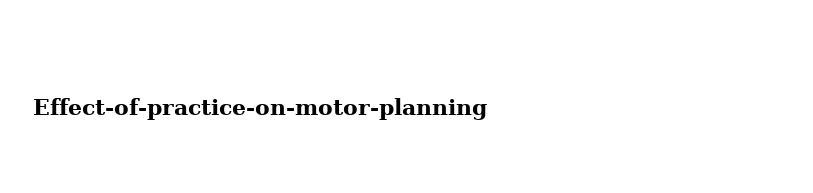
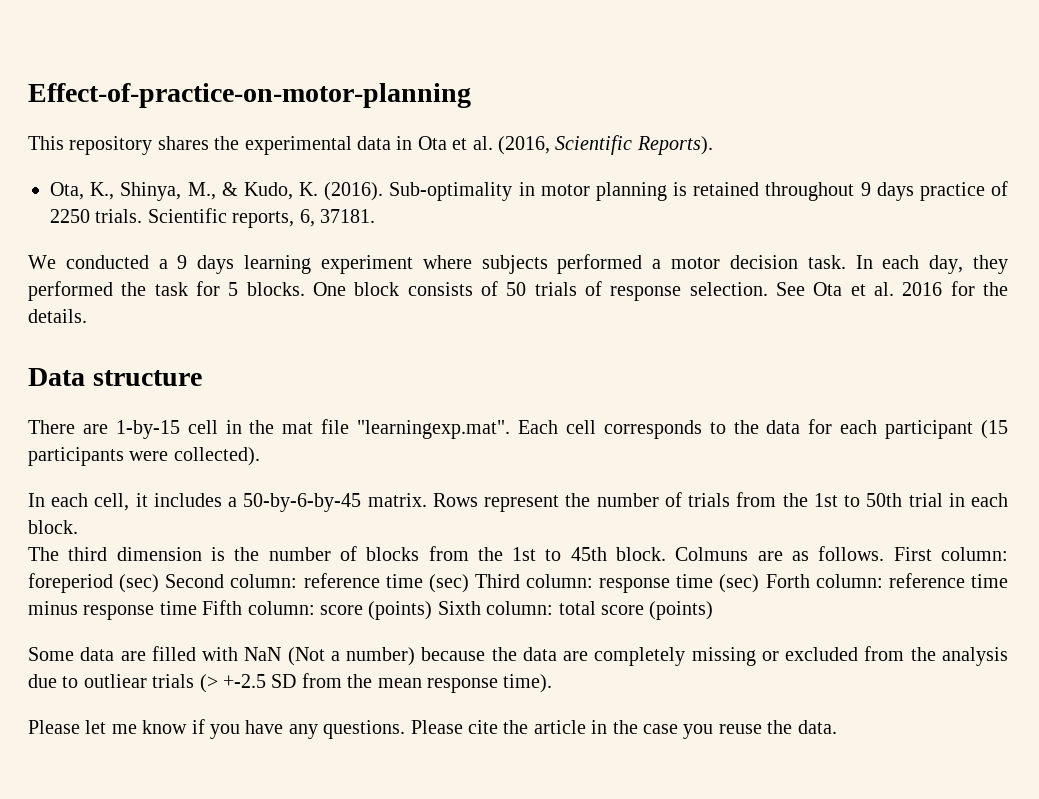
+ This repository shares the experimental data in Ota et al. (2016, Scientific Reports).
+ Ota, K., Shinya, M., & Kudo, K. (2016). Sub-optimality in motor planning is retained throughout 9 days practice of 2250 trials. Scientific reports, 6, 37181.
+ We conducted a 9 days learning experiment where subjects performed a motor decision task. In each day, they performed the task for 5 blocks. One block consists of 50 trials of response selection. See Ota et al. 2016 for the details.
+ Data structure
+ There are 1-by-15 cell in the mat file "learningexp.mat". Each cell corresponds to the data for each participant (15 participants were collected).
+ In each cell, it includes a 50-by-6-by-45 matrix. Rows represent the number of trials from the 1st to 50th trial in each block.
+ The third dimension is the number of blocks from the 1st to 45th block. Colmuns are as follows. First column: foreperiod (sec) Second column: reference time (sec) Third column: response time (sec) Forth column: reference time minus response time Fifth column: score (points) Sixth column: total score (points)
+ Some data are filled with NaN (Not a number) because the data are completely missing or excluded from the analysis due to outliear trials (> +-2.5 SD from the mean response time).
+ Please let me know if you have any questions. Please cite the article in the case you reuse the data.

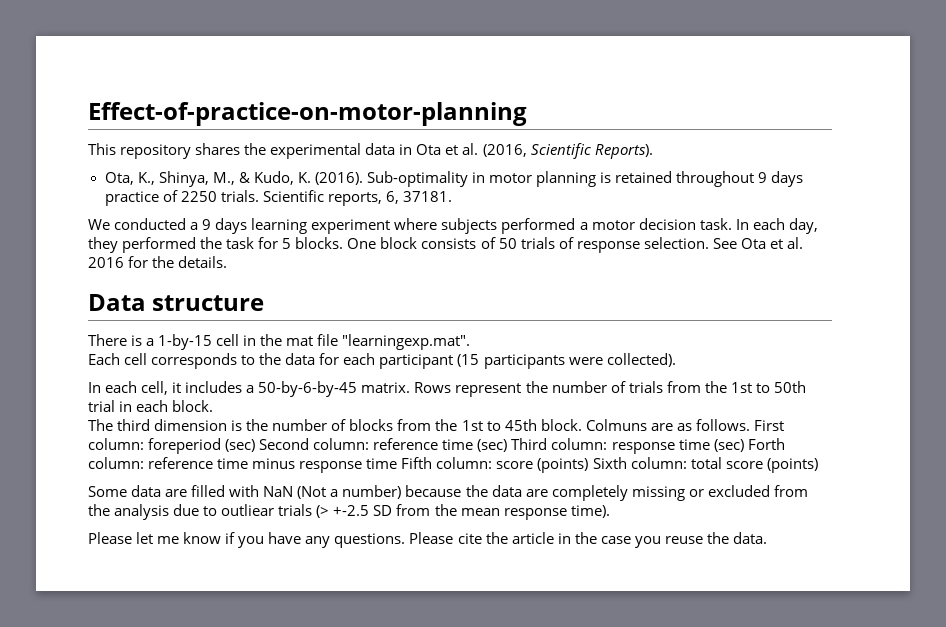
- There are 1-by-15 cell in the mat file "learningexp.mat". Each cell corresponds to the data for each participant (15 participants were collected).
+ There is a 1-by-15 cell in the mat file "learningexp.mat".
+ Each cell corresponds to the data for each participant (15 participants were collected).

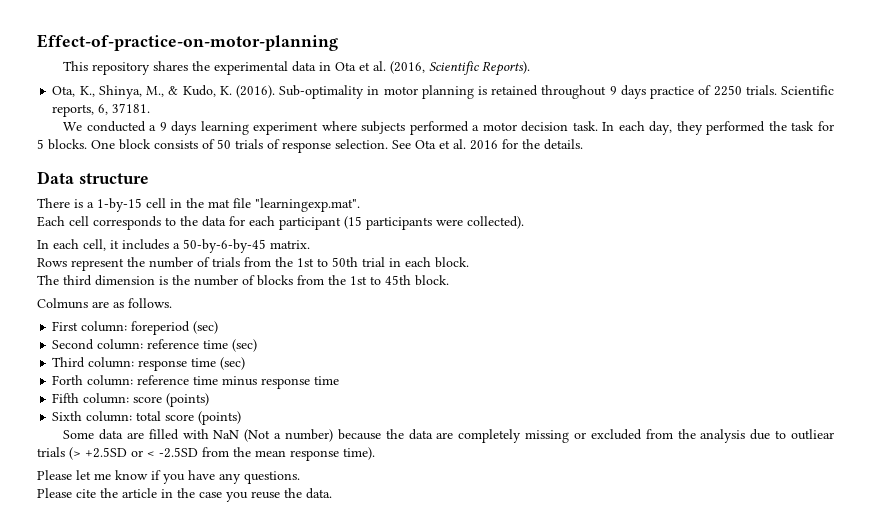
- In each cell, it includes a 50-by-6-by-45 matrix. Rows represent the number of trials from the 1st to 50th trial in each block.
+ In each cell, it includes a 50-by-6-by-45 matrix.
+ Rows represent the number of trials from the 1st to 50th trial in each block.
- The third dimension is the number of blocks from the 1st to 45th block. Colmuns are as follows. First column: foreperiod (sec) Second column: reference time (sec) Third column: response time (sec) Forth column: reference time minus response time Fifth column: score (points) Sixth column: total score (points)
+ The third dimension is the number of blocks from the 1st to 45th block.
+ Colmuns are as follows.
+ First column: foreperiod (sec)
+ Second column: reference time (sec)
+ Third column: response time (sec)
+ Forth column: reference time minus response time
+ Fifth column: score (points)
+ Sixth column: total score (points)
- Some data are filled with NaN (Not a number) because the data are completely missing or excluded from the analysis due to outliear trials (> +-2.5 SD from the mean response time).
+ Some data are filled with NaN (Not a number) because the data are completely missing or excluded from the analysis due to outliear trials (> +2.5SD or < -2.5SD from the mean response time).
- Please let me know if you have any questions. Please cite the article in the case you reuse the data.
+ Please let me know if you have any questions.
+ Please cite the article in the case you reuse the data.

